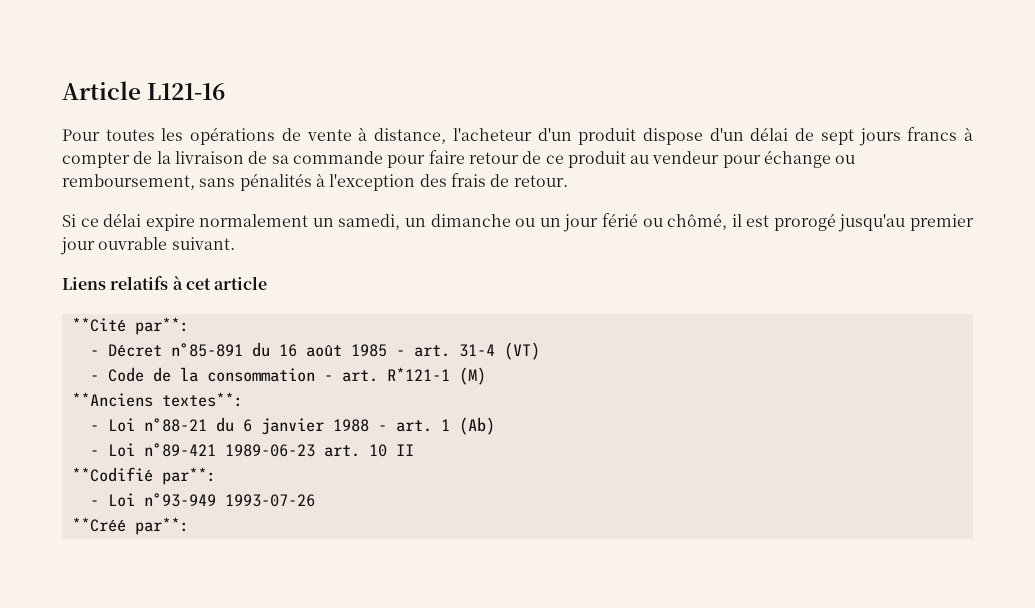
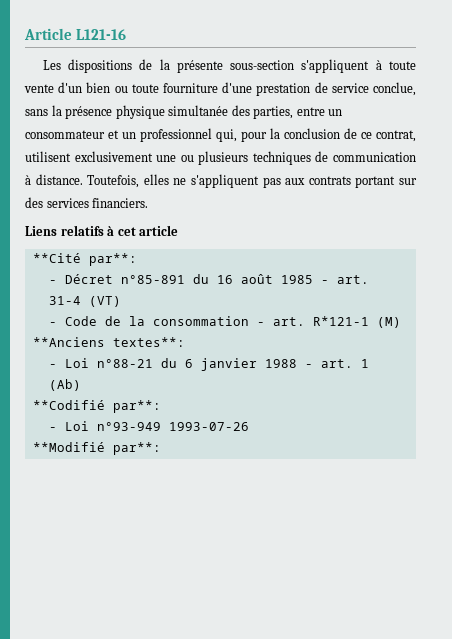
- Pour toutes les opérations de vente à distance, l'acheteur d'un produit dispose d'un délai de sept jours francs à compter de la livraison de sa commande pour faire retour de ce produit au vendeur pour échange ou remboursement, sans pénalités à l'exception des frais de retour.
- Si ce délai expire normalement un samedi, un dimanche ou un jour férié ou chômé, il est prorogé jusqu'au premier jour ouvrable suivant.
+ Les dispositions de la présente sous-section s'appliquent à toute vente d'un bien ou toute fourniture d'une prestation de service conclue, sans la présence physique simultanée des parties, entre un consommateur et un professionnel qui, pour la conclusion de ce contrat, utilisent exclusivement une ou plusieurs techniques de communication à distance. Toutefois, elles ne s'appliquent pas aux contrats portant sur des services financiers.
- - Loi n°89-421 1989-06-23 art. 10 II
- **Créé par**:
+ **Modifié par**:

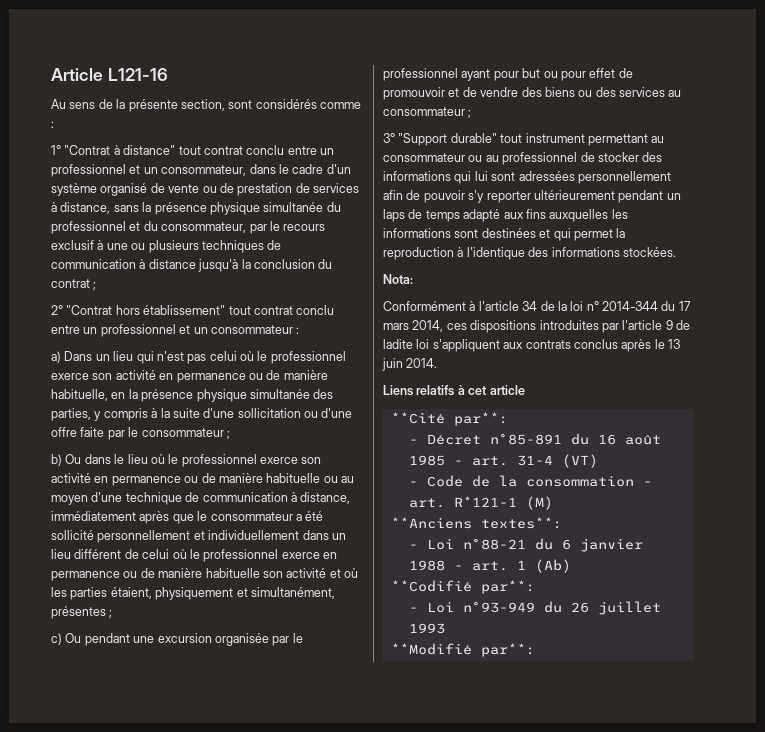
- Les dispositions de la présente sous-section s'appliquent à toute vente d'un bien ou toute fourniture d'une prestation de service conclue, sans la présence physique simultanée des parties, entre un consommateur et un professionnel qui, pour la conclusion de ce contrat, utilisent exclusivement une ou plusieurs techniques de communication à distance. Toutefois, elles ne s'appliquent pas aux contrats portant sur des services financiers.
+ Au sens de la présente section, sont considérés comme :
+ 1° "Contrat à distance" tout contrat conclu entre un professionnel et un consommateur, dans le cadre d'un système organisé de vente ou de prestation de services à distance, sans la présence physique simultanée du professionnel et du consommateur, par le recours exclusif à une ou plusieurs techniques de communication à distance jusqu'à la conclusion du contrat ;
+ 2° "Contrat hors établissement" tout contrat conclu entre un professionnel et un consommateur :
+ a) Dans un lieu qui n'est pas celui où le professionnel exerce son activité en permanence ou de manière habituelle, en la présence physique simultanée des parties, y compris à la suite d'une sollicitation ou d'une offre faite par le consommateur ;
+ b) Ou dans le lieu où le professionnel exerce son activité en permanence ou de manière habituelle ou au moyen d'une technique de communication à distance, immédiatement après que le consommateur a été sollicité personnellement et individuellement dans un lieu différent de celui où le professionnel exerce en permanence ou de manière habituelle son activité et où les parties étaient, physiquement et simultanément, présentes ;
+ c) Ou pendant une excursion organisée par le professionnel ayant pour but ou pour effet de promouvoir et de vendre des biens ou des services au consommateur ;
+ 3° "Support durable" tout instrument permettant au consommateur ou au professionnel de stocker des informations qui lui sont adressées personnellement afin de pouvoir s'y reporter ultérieurement pendant un laps de temps adapté aux fins auxquelles les informations sont destinées et qui permet la reproduction à l'identique des informations stockées.
+ Nota:
+ Conformément à l'article 34 de la loi n° 2014-344 du 17 mars 2014, ces dispositions introduites par l'article 9 de ladite loi s'appliquent aux contrats conclus après le 13 juin 2014.
- - Loi n°93-949 1993-07-26
+ - Loi n°93-949 du 26 juillet 1993

